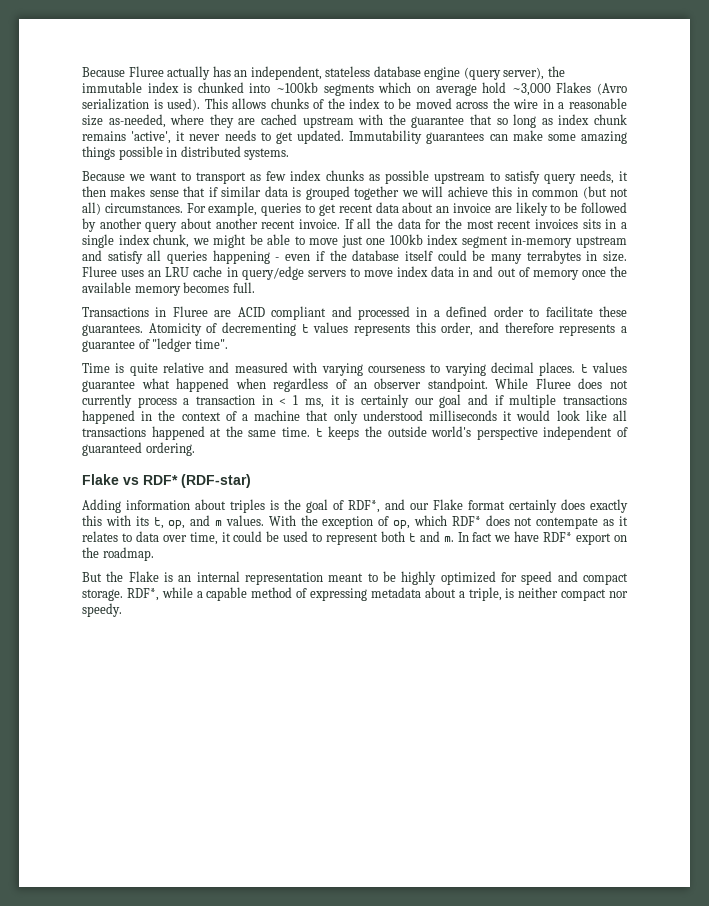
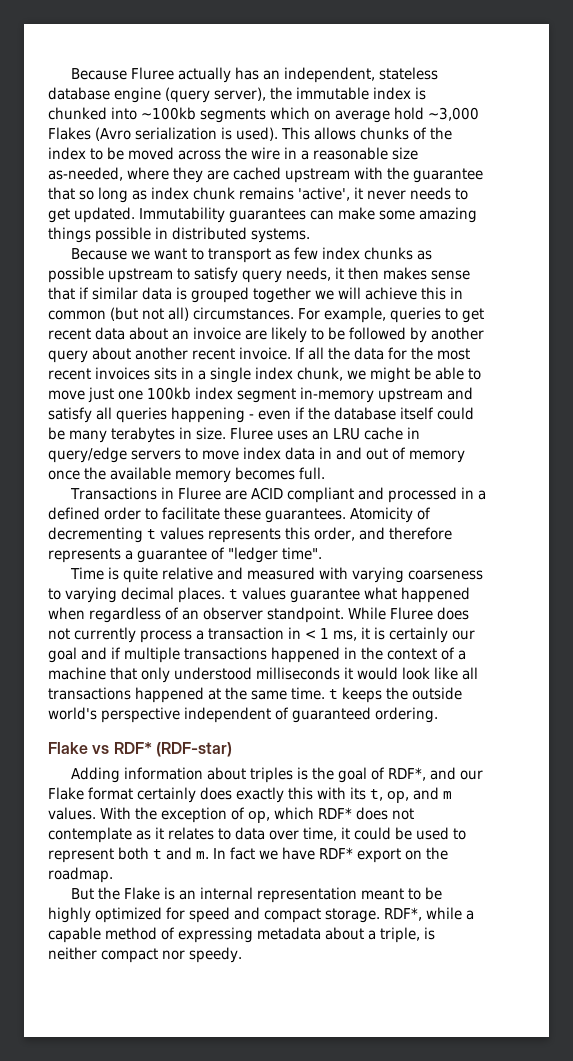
- If all the data for the most recent invoices sits in a single index chunk, we might be able to move just one 100kb index segment in-memory upstream and satisfy all queries happening - even if the database itself could be many terrabytes in size.
+ If all the data for the most recent invoices sits in a single index chunk, we might be able to move just one 100kb index segment in-memory upstream and satisfy all queries happening - even if the database itself could be many terabytes in size.
- Time is quite relative and measured with varying courseness to varying decimal places. t values guarantee what happened when regardless of an observer standpoint.
+ Time is quite relative and measured with varying coarseness to varying decimal places. t values guarantee what happened when regardless of an observer standpoint.
- With the exception of op, which RDF* does not contempate as it relates to data over time, it could be used to represent both t and m.
+ With the exception of op, which RDF* does not contemplate as it relates to data over time, it could be used to represent both t and m.

